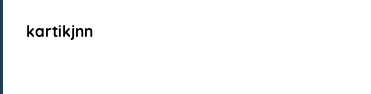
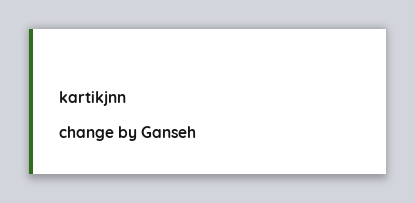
+ change by Ganseh

